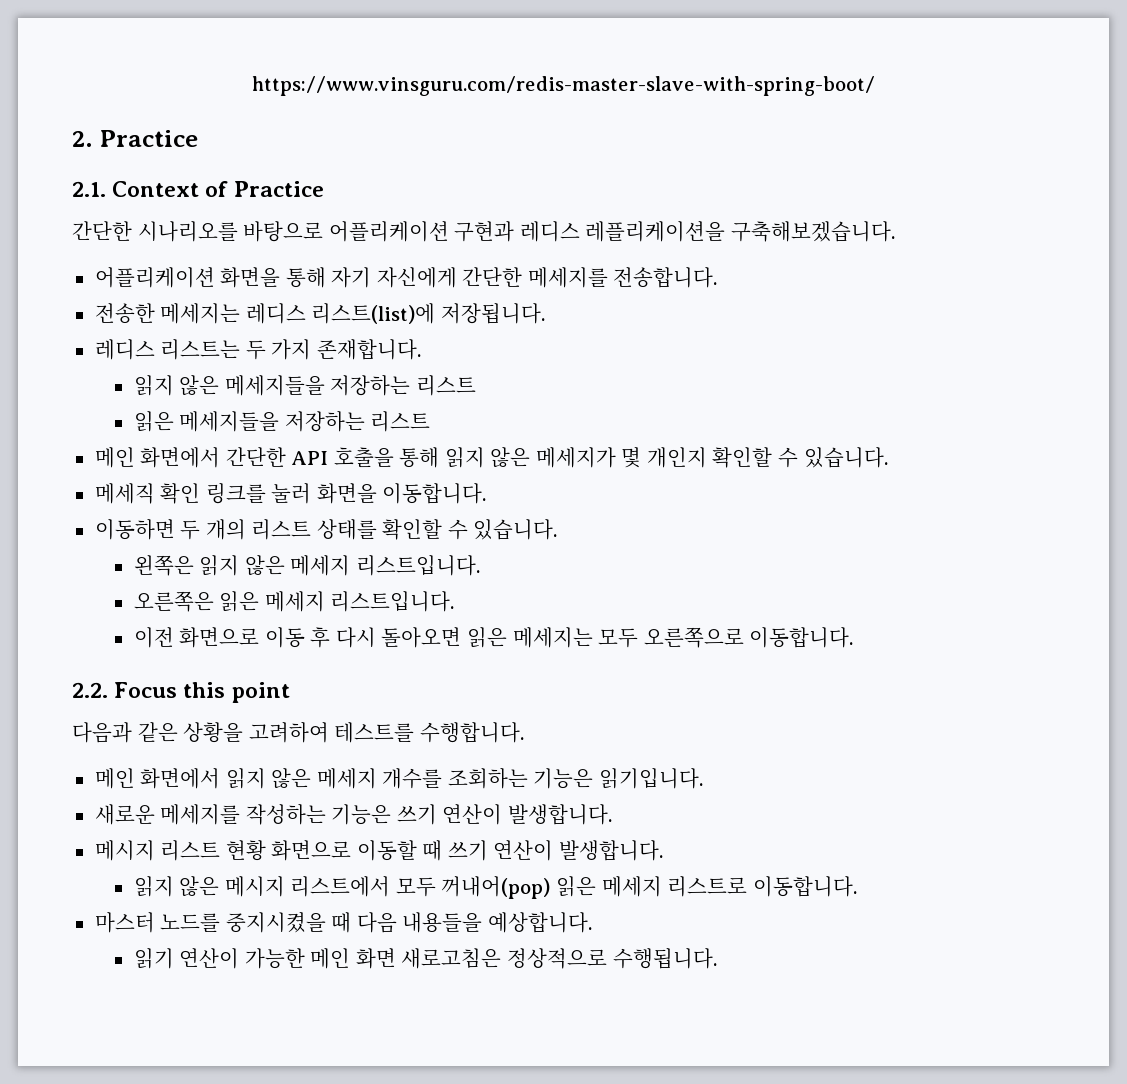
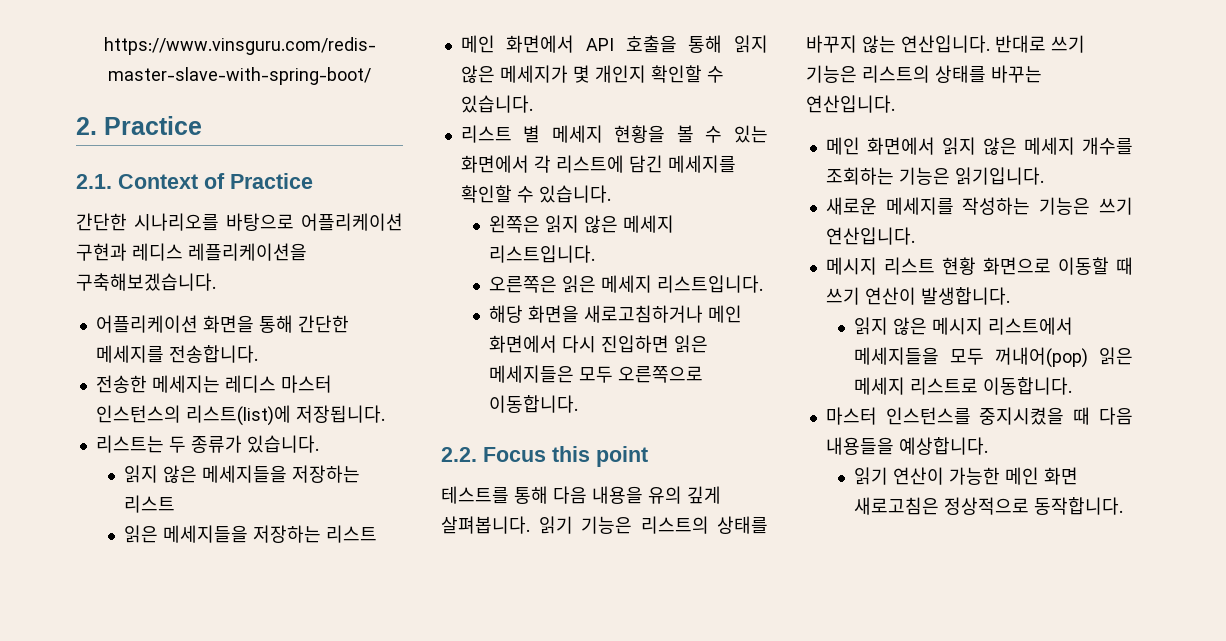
- 어플리케이션 화면을 통해 자기 자신에게 간단한 메세지를 전송합니다.
+ 어플리케이션 화면을 통해 간단한 메세지를 전송합니다.
- 전송한 메세지는 레디스 리스트(list)에 저장됩니다.
+ 전송한 메세지는 레디스 마스터 인스턴스의 리스트(list)에 저장됩니다.
- 레디스 리스트는 두 가지 존재합니다.
+ 리스트는 두 종류가 있습니다.
- 메인 화면에서 간단한 API 호출을 통해 읽지 않은 메세지가 몇 개인지 확인할 수 있습니다.
+ 메인 화면에서 API 호출을 통해 읽지 않은 메세지가 몇 개인지 확인할 수 있습니다.
- 메세직 확인 링크를 눌러 화면을 이동합니다.
- 이동하면 두 개의 리스트 상태를 확인할 수 있습니다.
+ 리스트 별 메세지 현황을 볼 수 있는 화면에서 각 리스트에 담긴 메세지를 확인할 수 있습니다.
- 이전 화면으로 이동 후 다시 돌아오면 읽은 메세지는 모두 오른쪽으로 이동합니다.
+ 해당 화면을 새로고침하거나 메인 화면에서 다시 진입하면 읽은 메세지들은 모두 오른쪽으로 이동합니다.
- 다음과 같은 상황을 고려하여 테스트를 수행합니다.
+ 테스트를 통해 다음 내용을 유의 깊게 살펴봅니다. 읽기 기능은 리스트의 상태를 바꾸지 않는 연산입니다. 반대로 쓰기 기능은 리스트의 상태를 바꾸는 연산입니다.
- 새로운 메세지를 작성하는 기능은 쓰기 연산이 발생합니다.
+ 새로운 메세지를 작성하는 기능은 쓰기 연산입니다.
- 읽지 않은 메시지 리스트에서 모두 꺼내어(pop) 읽은 메세지 리스트로 이동합니다.
+ 읽지 않은 메시지 리스트에서 메세지들을 모두 꺼내어(pop) 읽은 메세지 리스트로 이동합니다.
- 마스터 노드를 중지시켰을 때 다음 내용들을 예상합니다.
+ 마스터 인스턴스를 중지시켰을 때 다음 내용들을 예상합니다.
- 읽기 연산이 가능한 메인 화면 새로고침은 정상적으로 수행됩니다.
+ 읽기 연산이 가능한 메인 화면 새로고침은 정상적으로 동작합니다.

